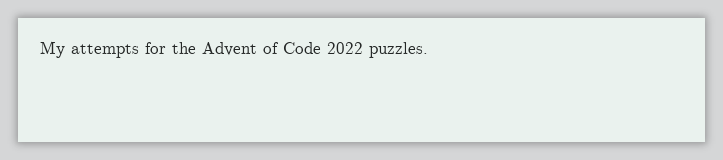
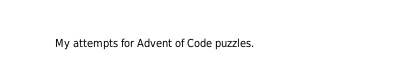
- My attempts for the Advent of Code 2022 puzzles.
+ My attempts for Advent of Code puzzles.

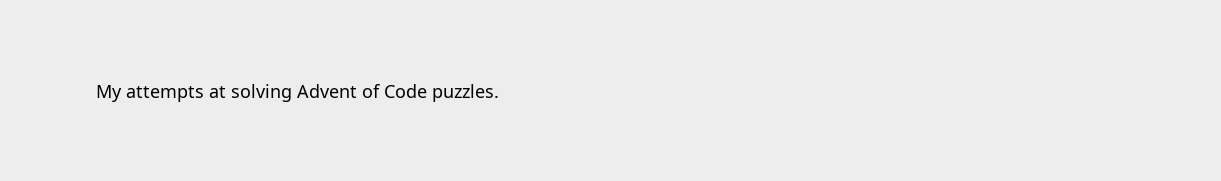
- My attempts for Advent of Code puzzles.
+ My attempts at solving Advent of Code puzzles.

